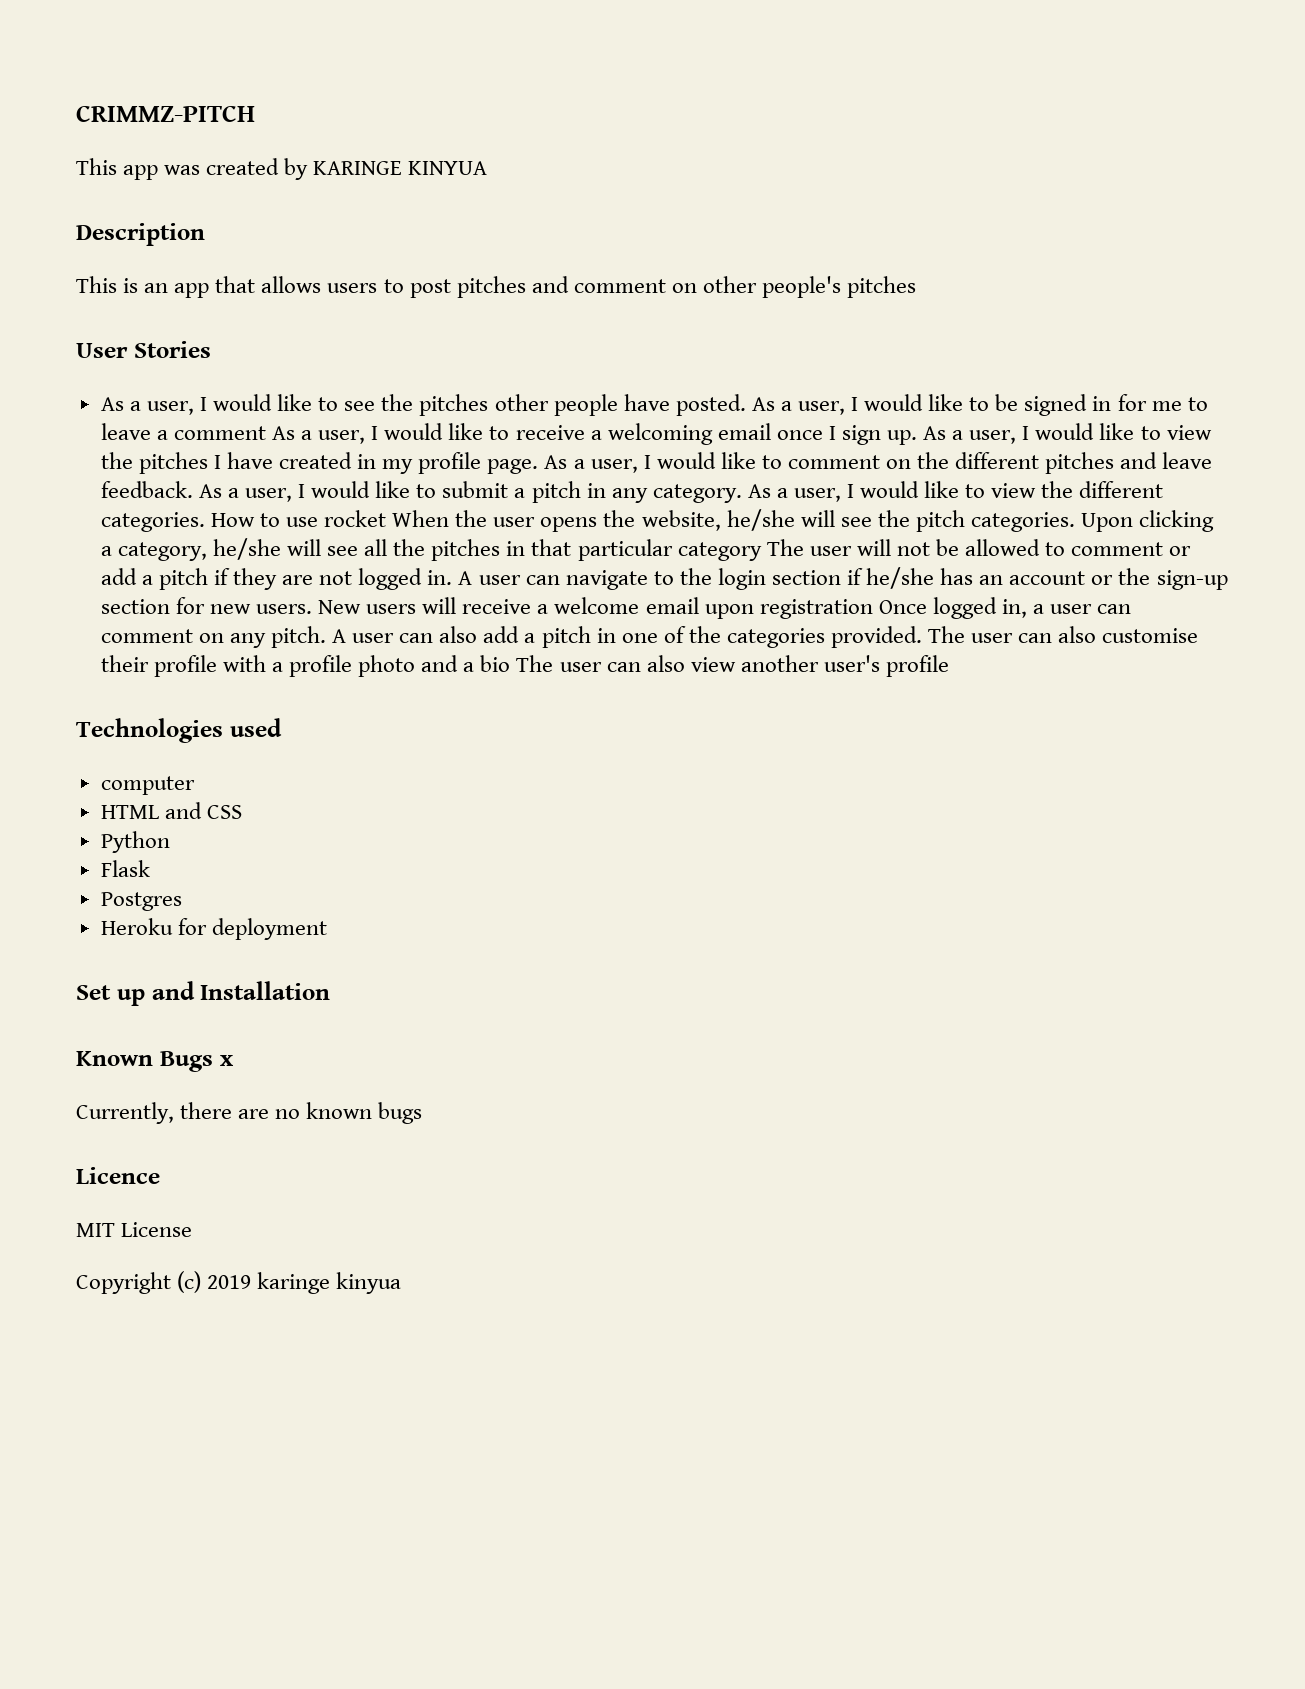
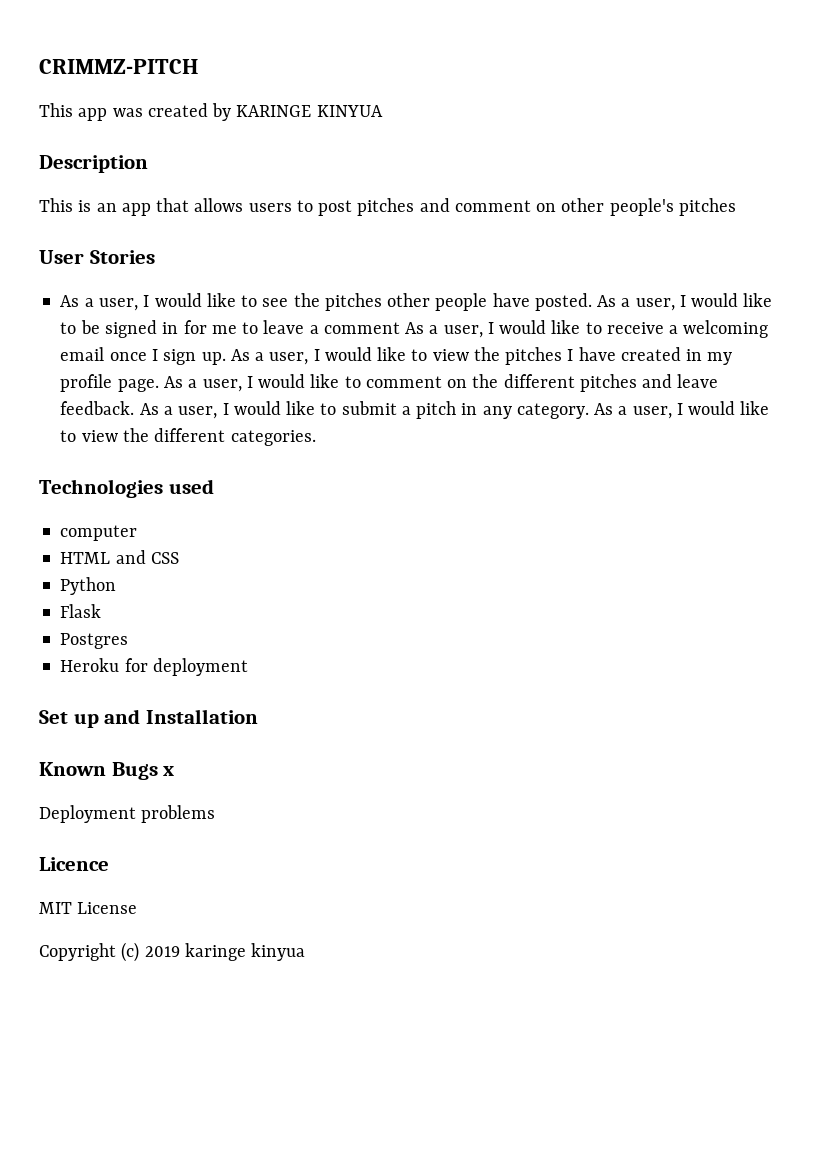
- How to use rocket When the user opens the website, he/she will see the pitch categories. Upon clicking a category, he/she will see all the pitches in that particular category The user will not be allowed to comment or add a pitch if they are not logged in. A user can navigate to the login section if he/she has an account or the sign-up section for new users. New users will receive a welcome email upon registration Once logged in, a user can comment on any pitch. A user can also add a pitch in one of the categories provided. The user can also customise their profile with a profile photo and a bio The user can also view another user's profile
- Currently, there are no known bugs
+ Deployment problems

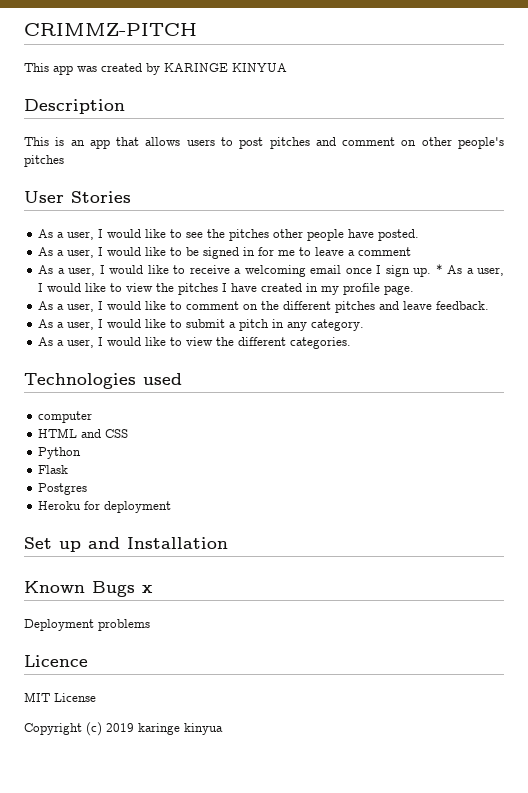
- As a user, I would like to see the pitches other people have posted. As a user, I would like to be signed in for me to leave a comment As a user, I would like to receive a welcoming email once I sign up.
+ As a user, I would like to see the pitches other people have posted.
+ As a user, I would like to be signed in for me to leave a comment
+ As a user, I would like to receive a welcoming email once I sign up.
- As a user, I would like to view the pitches I have created in my profile page. As a user, I would like to comment on the different pitches and leave feedback. As a user, I would like to submit a pitch in any category. As a user, I would like to view the different categories.
+ * As a user, I would like to view the pitches I have created in my profile page.
+ As a user, I would like to comment on the different pitches and leave feedback.
+ As a user, I would like to submit a pitch in any category.
+ As a user, I would like to view the different categories.

